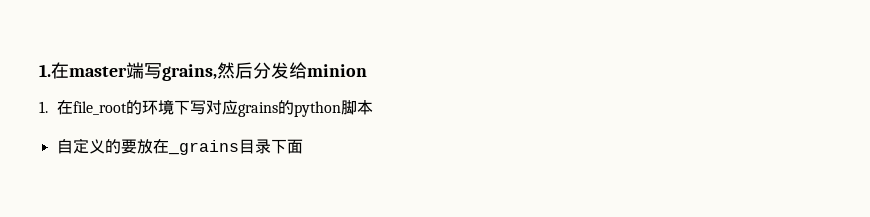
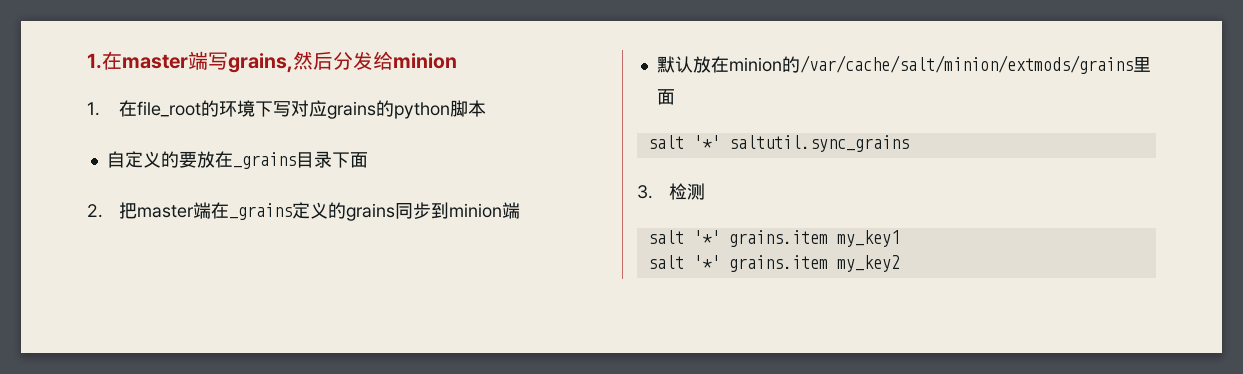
+ 2.把master端在_grains定义的grains同步到minion端
+ 默认放在minion的/var/cache/salt/minion/extmods/grains里面
+ salt '*' saltutil.sync_grains
+ 3.检测
+ salt '*' grains.item my_key1
+ salt '*' grains.item my_key2

